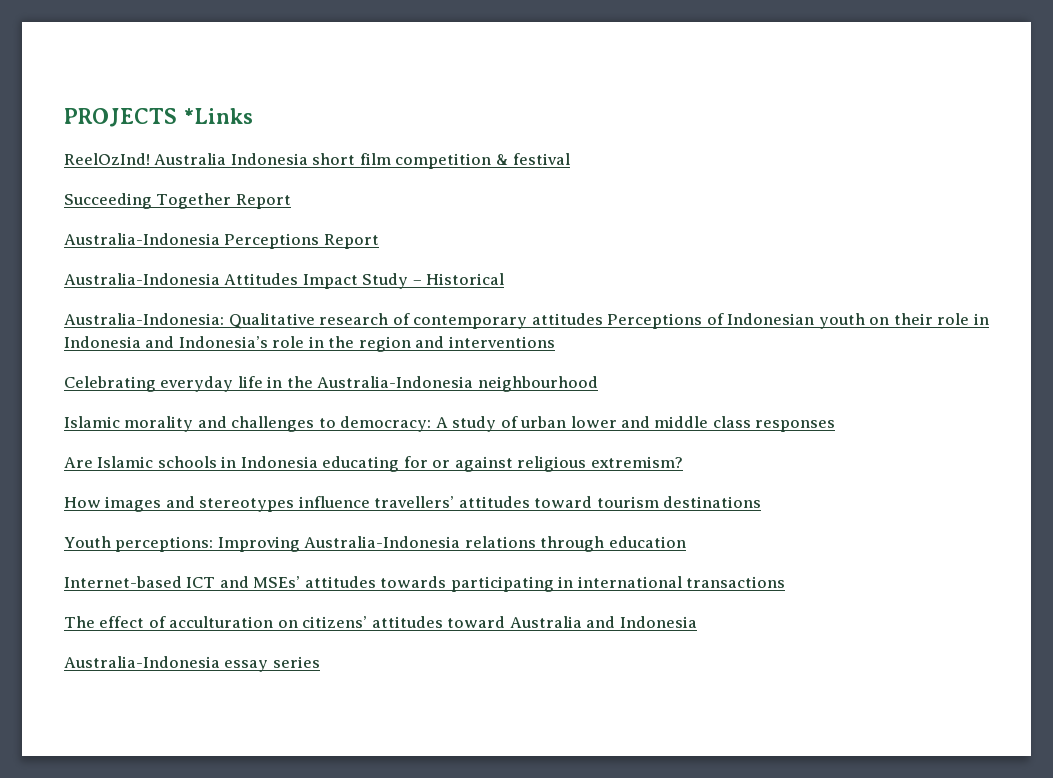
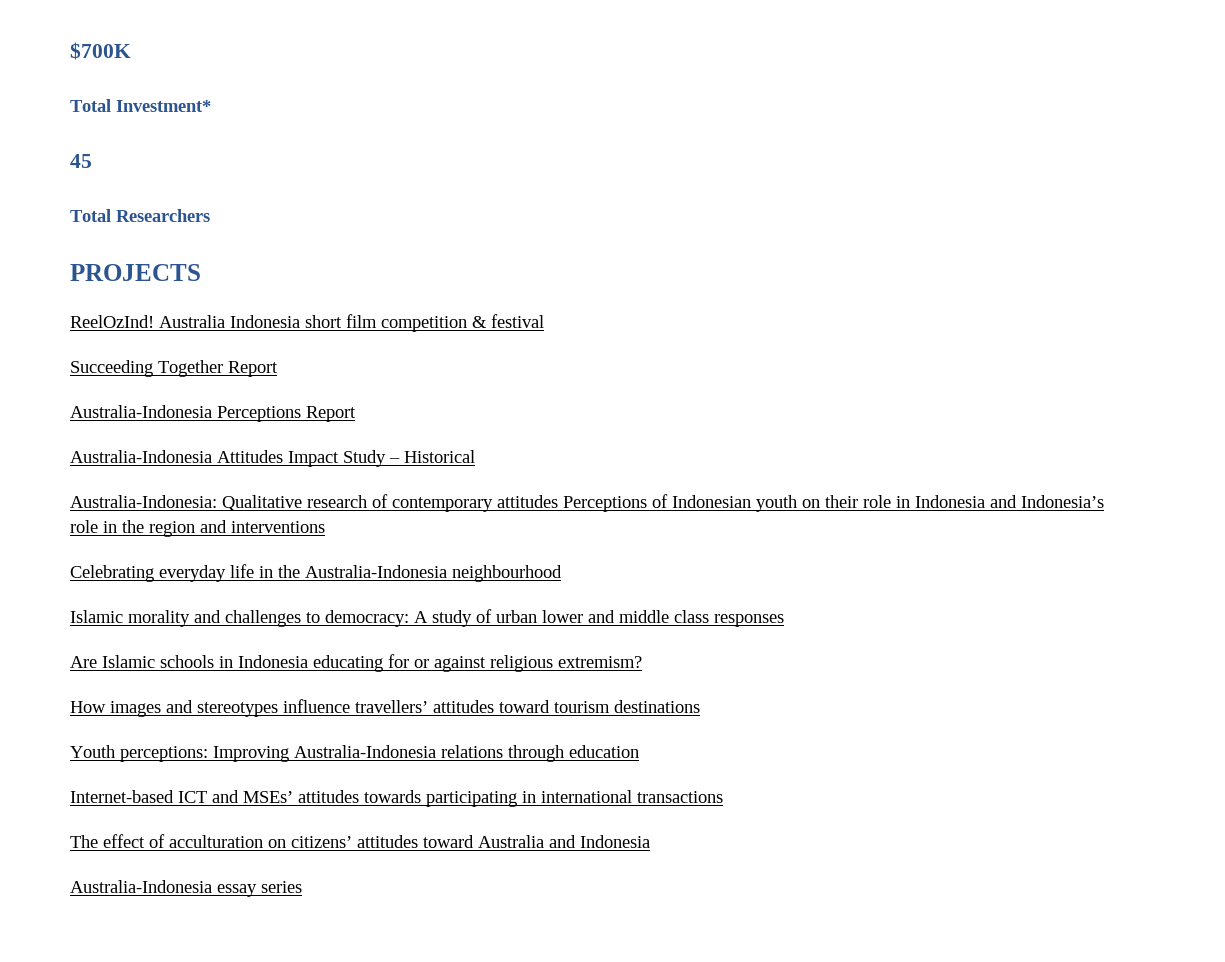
+ $700K
+ Total Investment*
+ 45
+ Total Researchers
- PROJECTS *Links
+ PROJECTS

